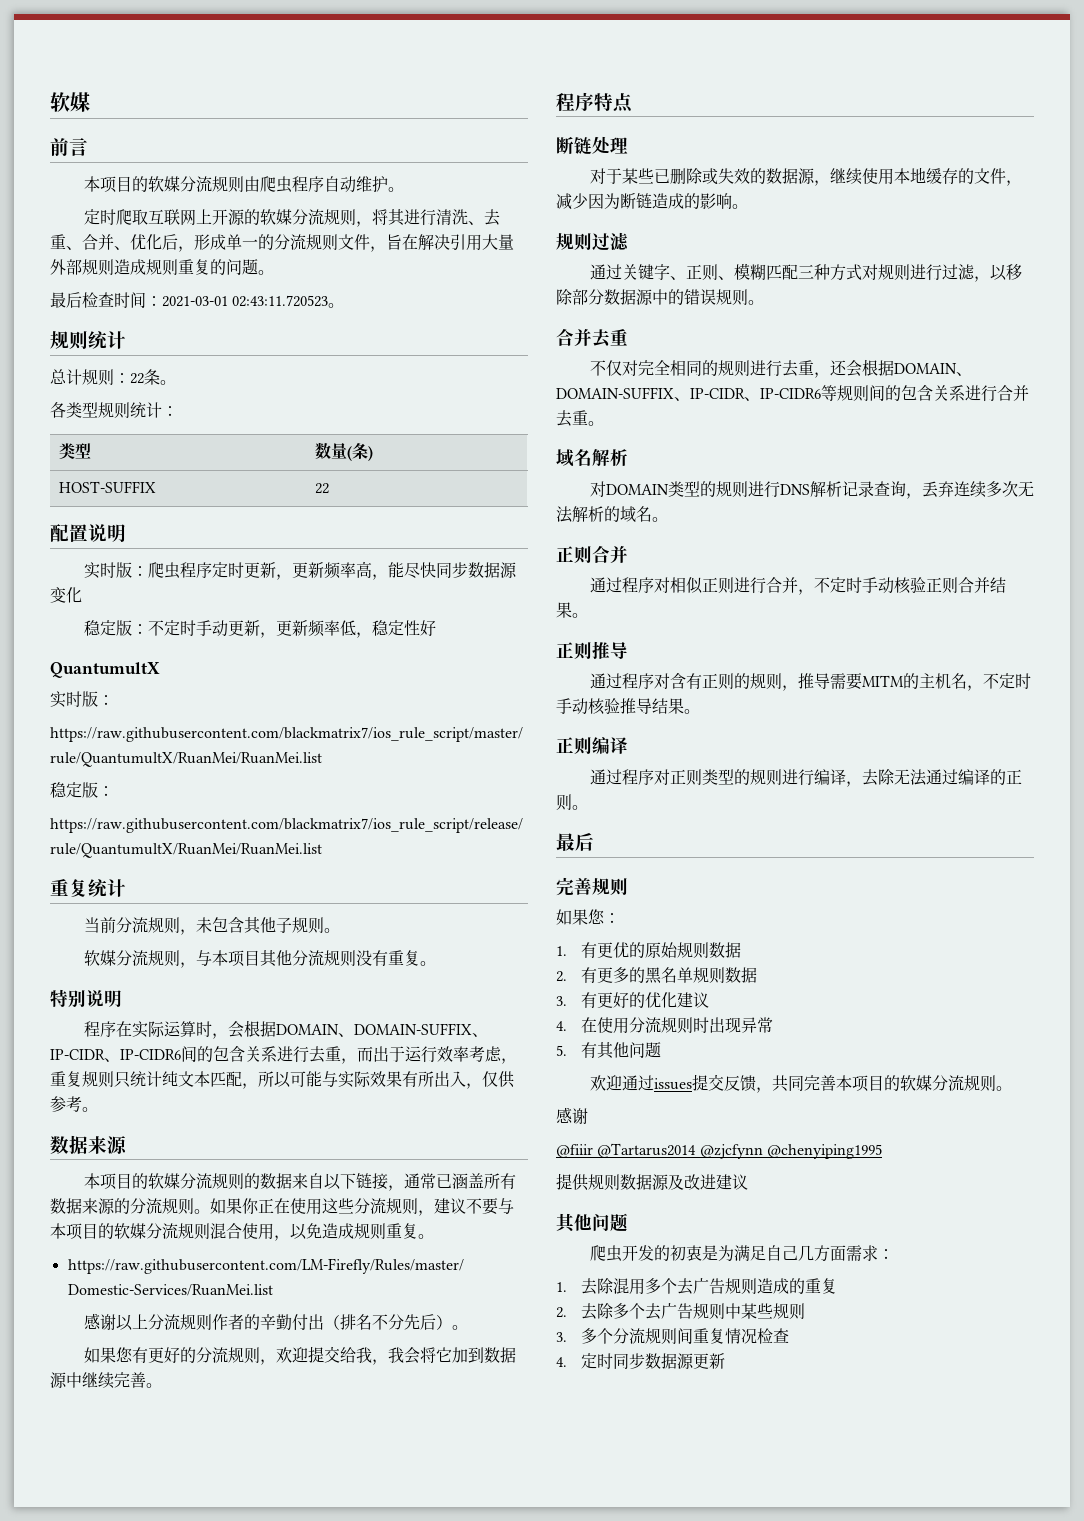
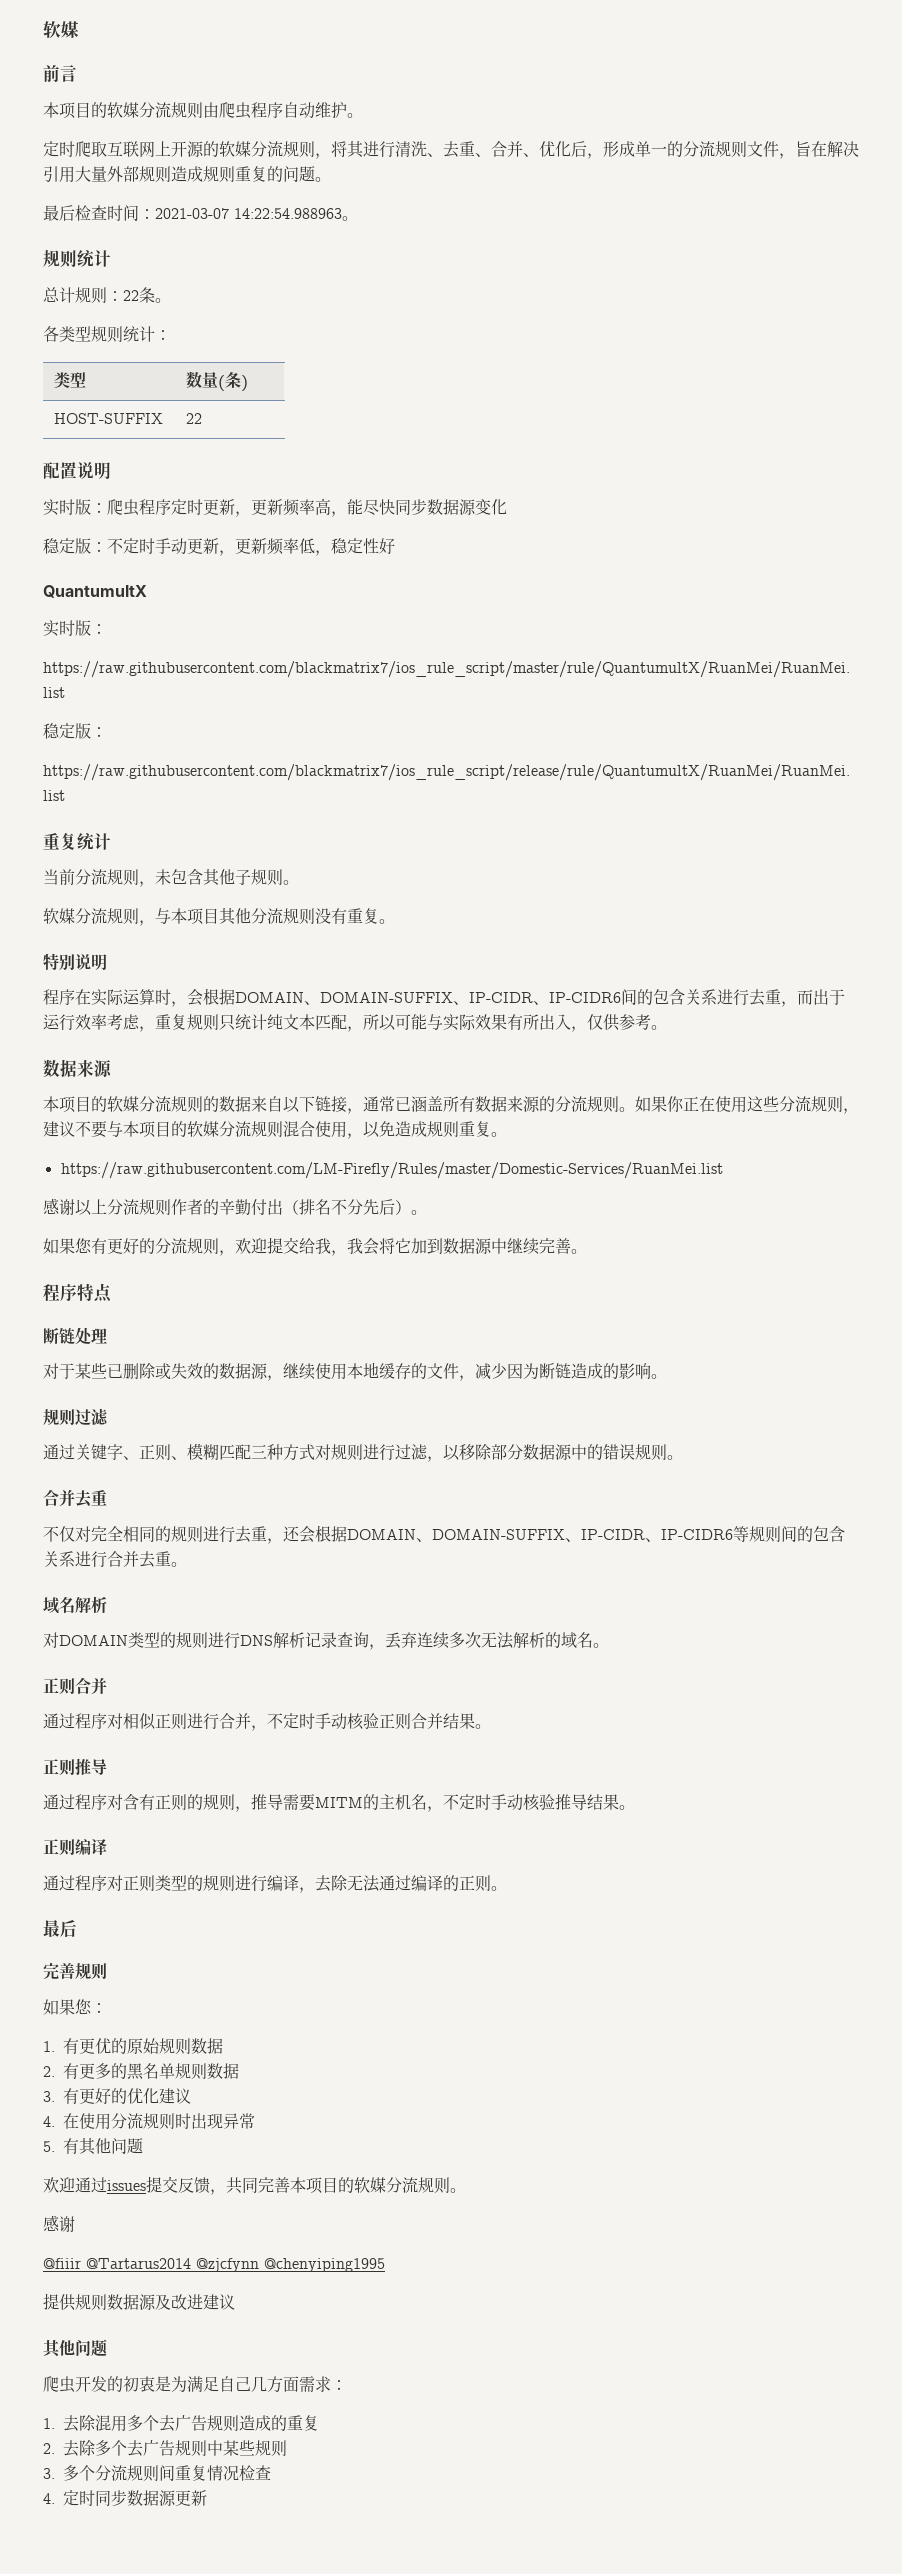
- 最后检查时间：2021-03-01 02:43:11.720523。
+ 最后检查时间：2021-03-07 14:22:54.988963。

